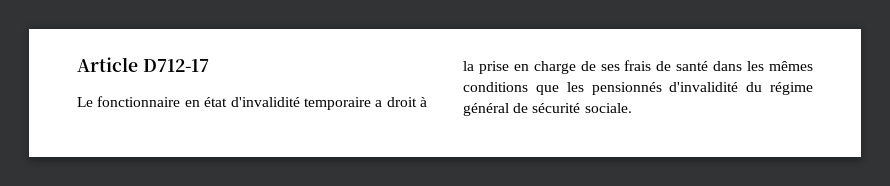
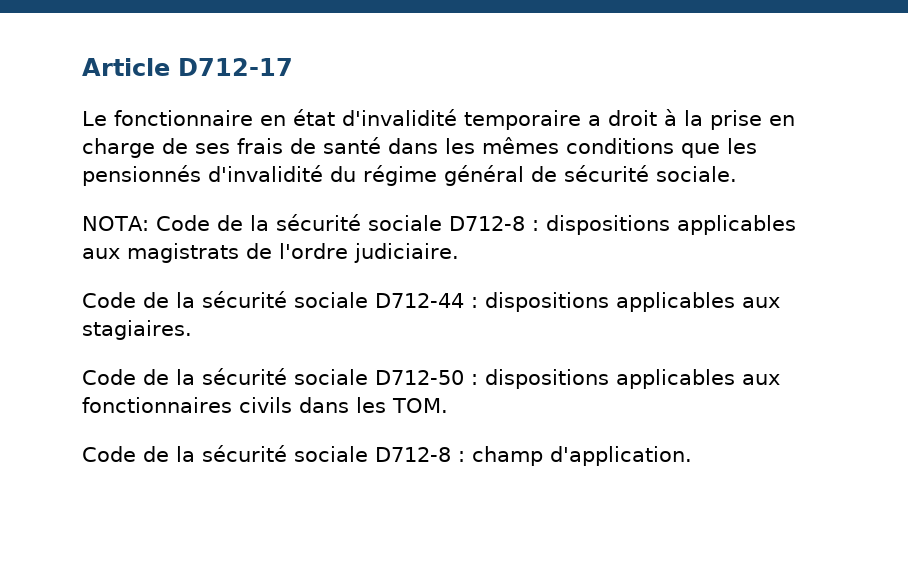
+ NOTA: Code de la sécurité sociale D712-8 : dispositions applicables aux magistrats de l'ordre judiciaire.
+ Code de la sécurité sociale D712-44 : dispositions applicables aux stagiaires.
+ Code de la sécurité sociale D712-50 : dispositions applicables aux fonctionnaires civils dans les TOM.
+ Code de la sécurité sociale D712-8 : champ d'application.

